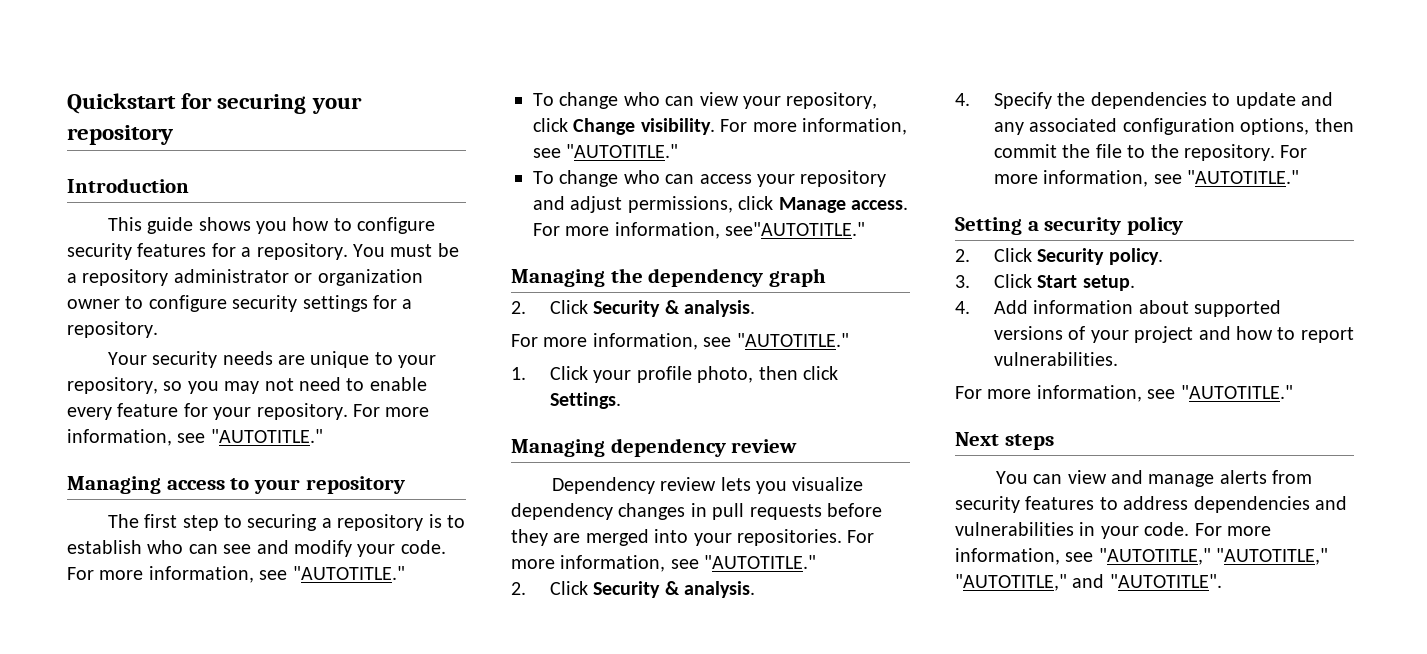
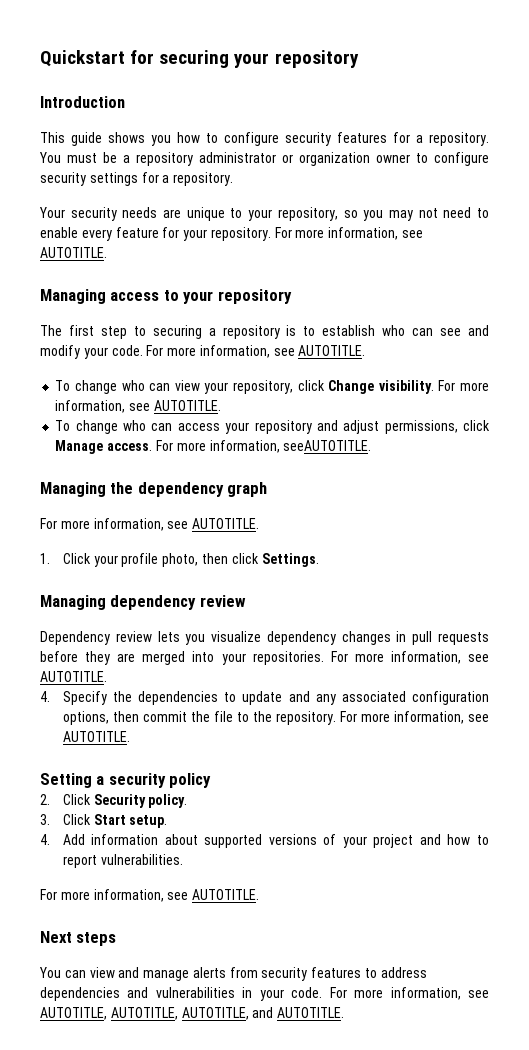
- Your security needs are unique to your repository, so you may not need to enable every feature for your repository. For more information, see "AUTOTITLE."
+ Your security needs are unique to your repository, so you may not need to enable every feature for your repository. For more information, see AUTOTITLE.
- The first step to securing a repository is to establish who can see and modify your code. For more information, see "AUTOTITLE."
+ The first step to securing a repository is to establish who can see and modify your code. For more information, see AUTOTITLE.
- To change who can view your repository, click Change visibility. For more information, see "AUTOTITLE."
+ To change who can view your repository, click Change visibility. For more information, see AUTOTITLE.
- For more information, see"AUTOTITLE."
+ For more information, seeAUTOTITLE.
  Managing the dependency graph
- 2. Click Security & analysis.
- For more information, see "AUTOTITLE."
+ For more information, see AUTOTITLE.
- Dependency review lets you visualize dependency changes in pull requests before they are merged into your repositories. For more information, see "AUTOTITLE."
- 2. Click Security & analysis.
+ Dependency review lets you visualize dependency changes in pull requests before they are merged into your repositories. For more information, see AUTOTITLE.
- 4. Specify the dependencies to update and any associated configuration options, then commit the file to the repository. For more information, see "AUTOTITLE."
+ 4. Specify the dependencies to update and any associated configuration options, then commit the file to the repository. For more information, see AUTOTITLE.
  4. Add information about supported versions of your project and how to report vulnerabilities.
- For more information, see "AUTOTITLE."
+ For more information, see AUTOTITLE.
- For more information, see "AUTOTITLE," "AUTOTITLE," "AUTOTITLE," and "AUTOTITLE".
+ For more information, see AUTOTITLE, AUTOTITLE, AUTOTITLE, and AUTOTITLE.

